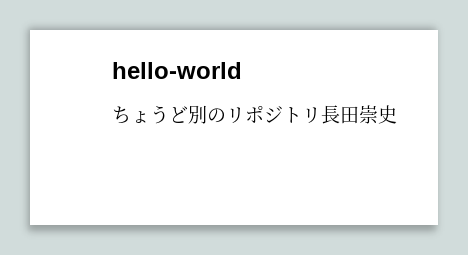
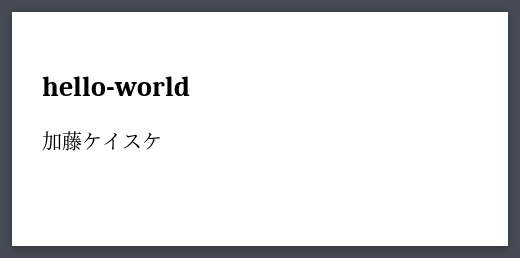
- ちょうど別のリポジトリ長田崇史
+ 加藤ケイスケ

